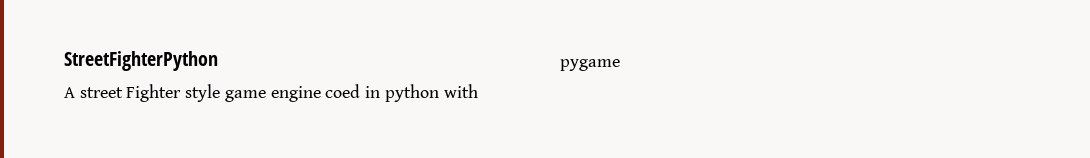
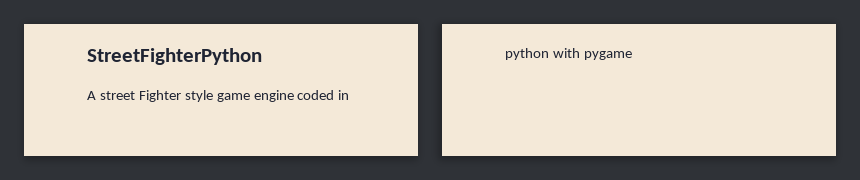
- A street Fighter style game engine coed in python with pygame
+ A street Fighter style game engine coded in python with pygame

